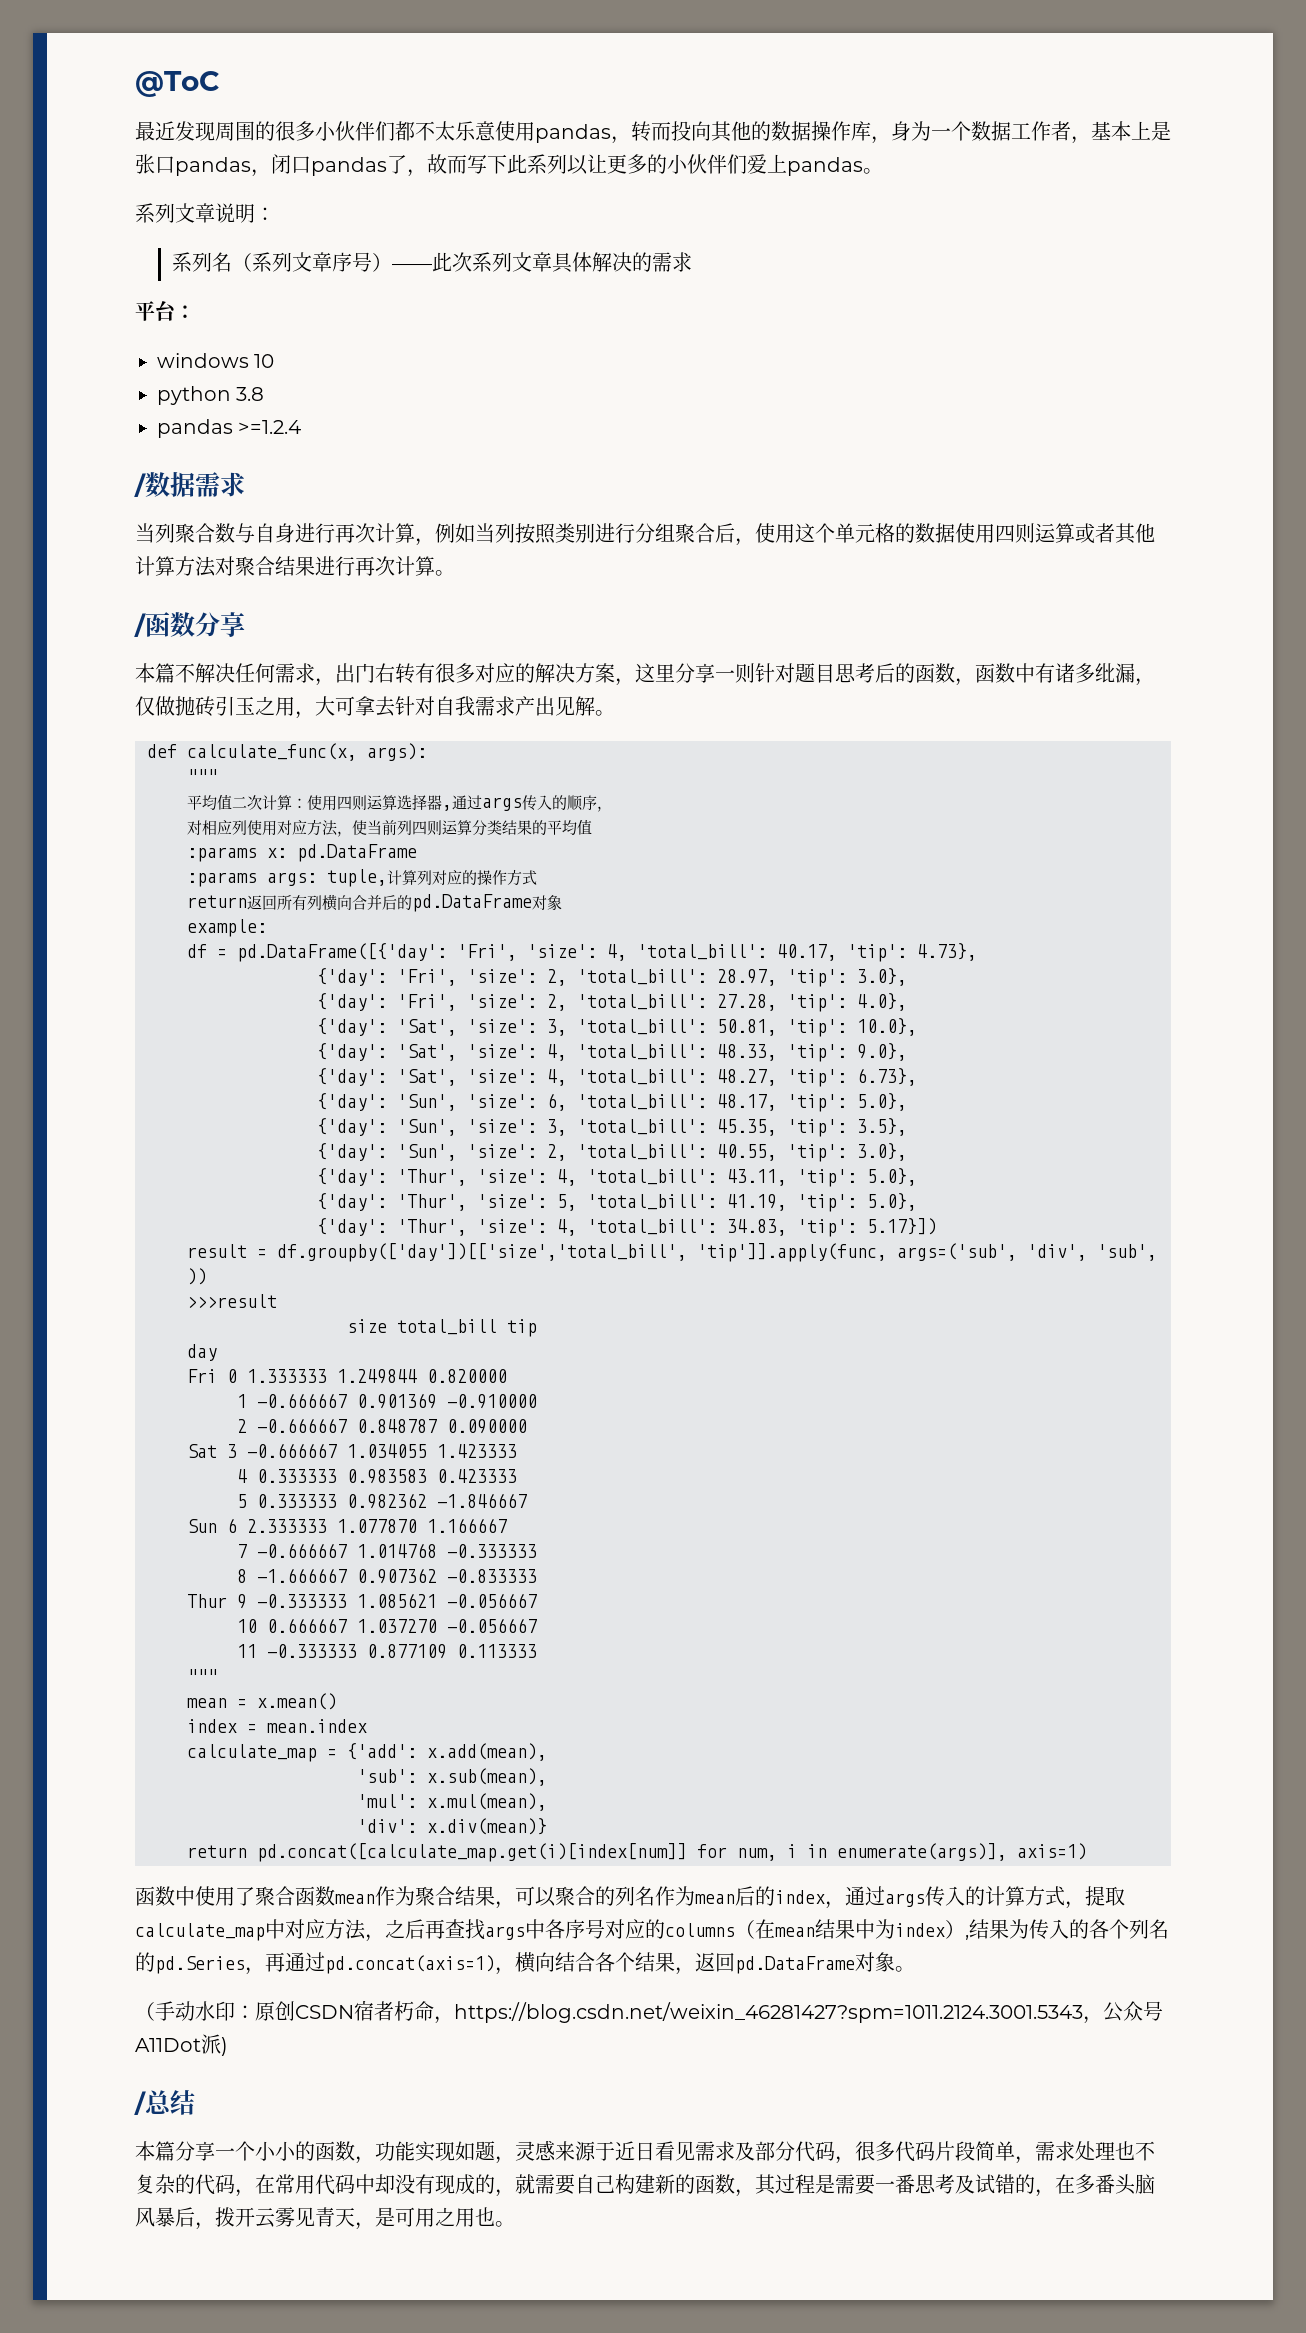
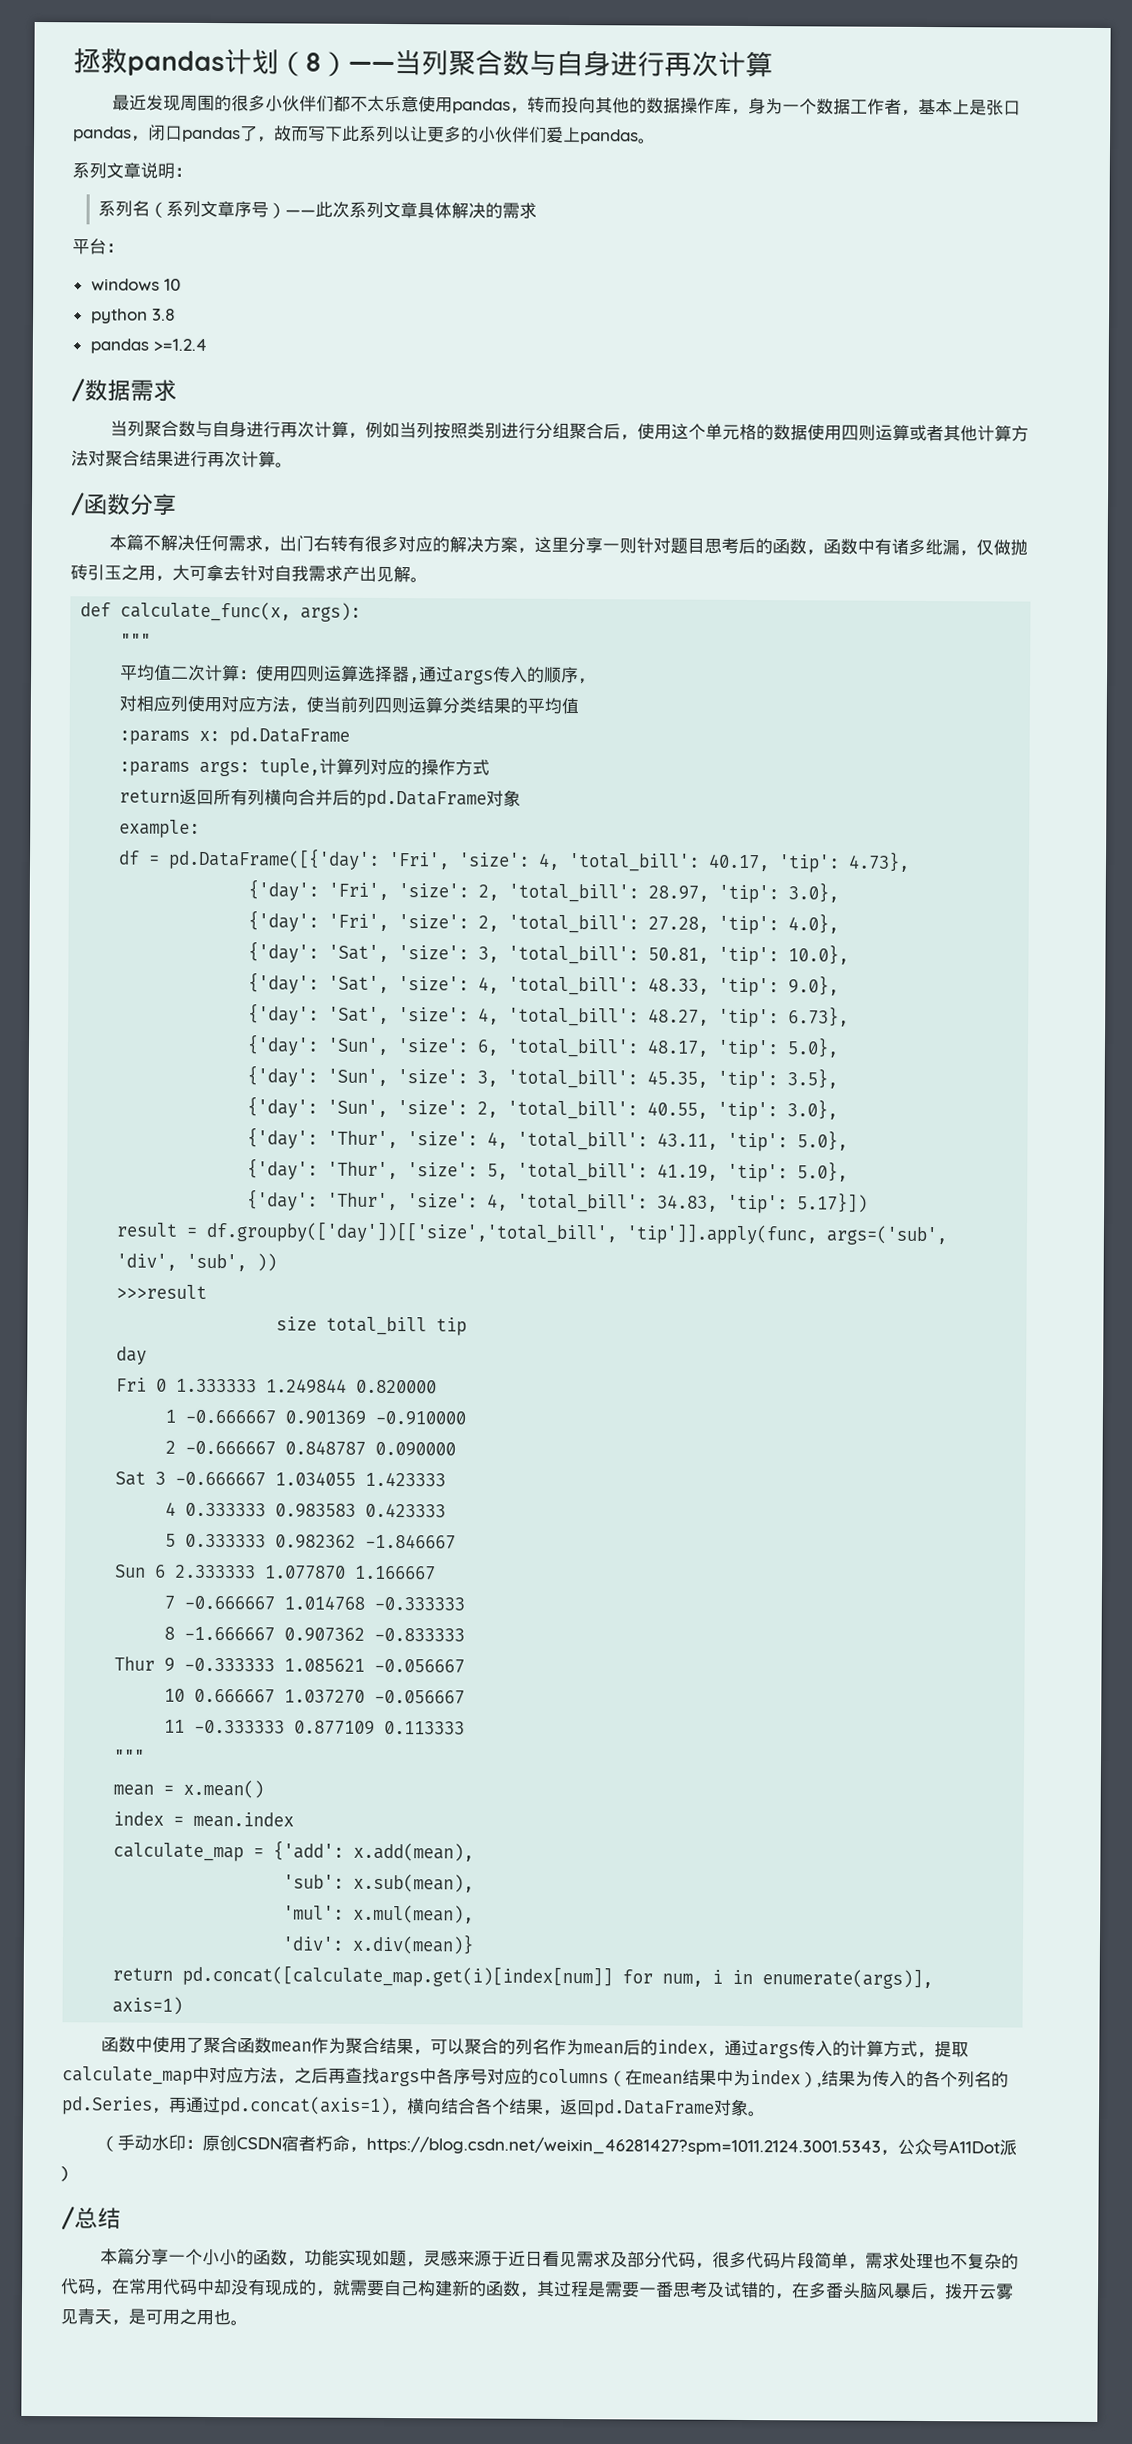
- @ToC
+ 拯救pandas计划（8）——当列聚合数与自身进行再次计算

